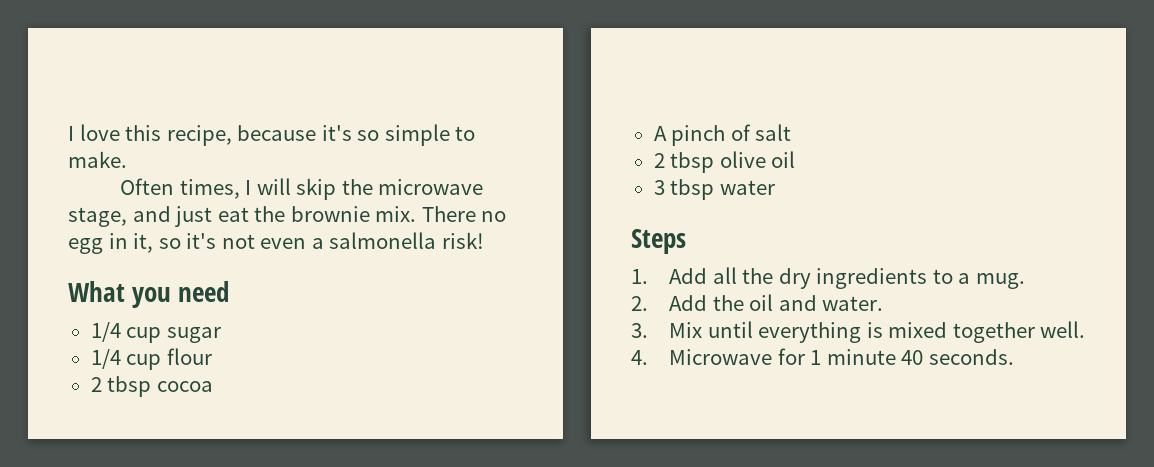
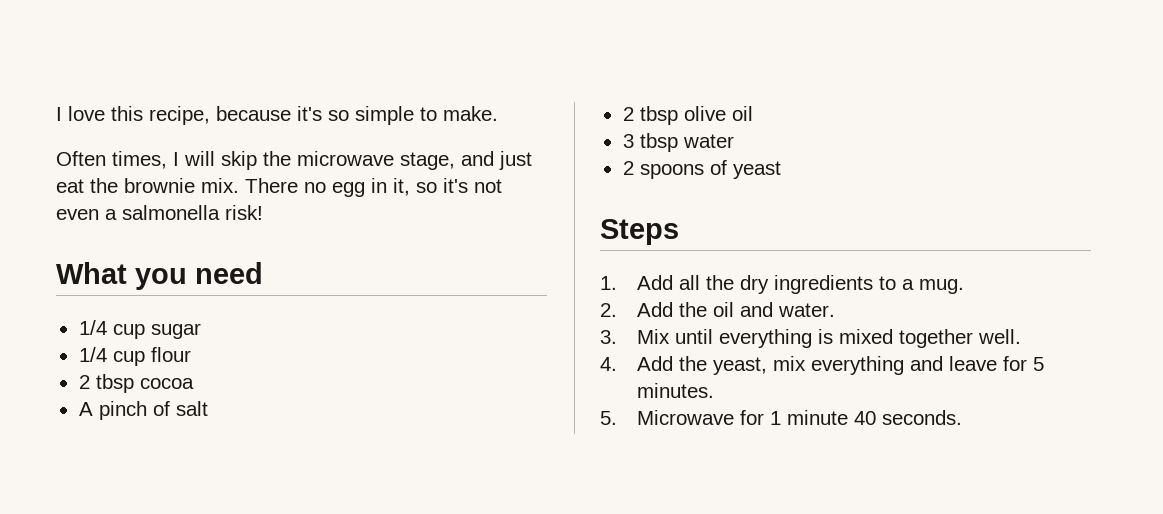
+ 2 spoons of yeast
- 4. Microwave for 1 minute 40 seconds.
+ 4. Add the yeast, mix everything and leave for 5 minutes.
+ 5. Microwave for 1 minute 40 seconds.

